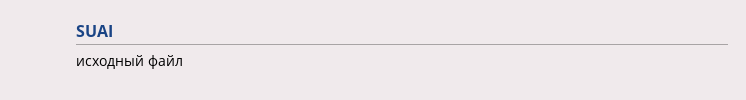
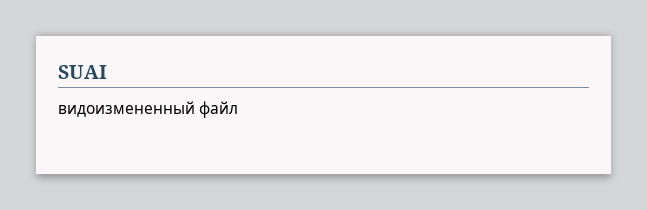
- исходный файл
+ видоизмененный файл

